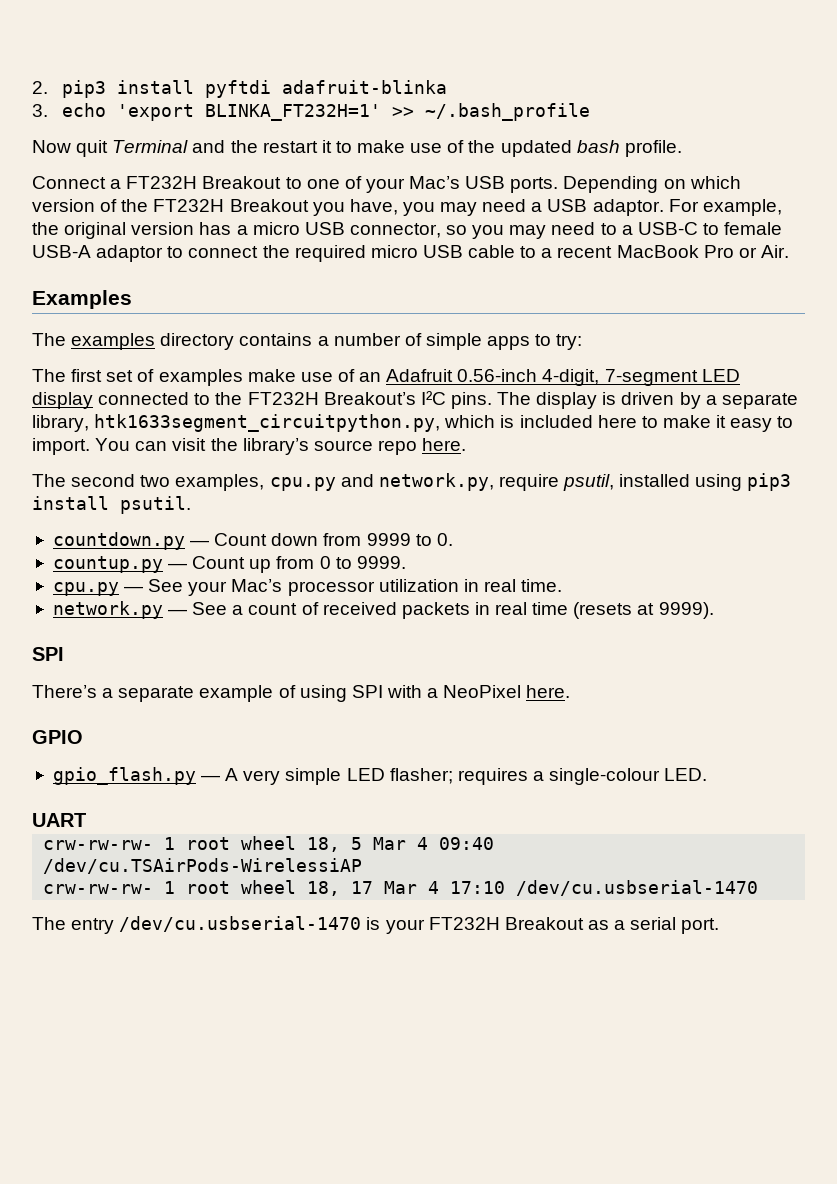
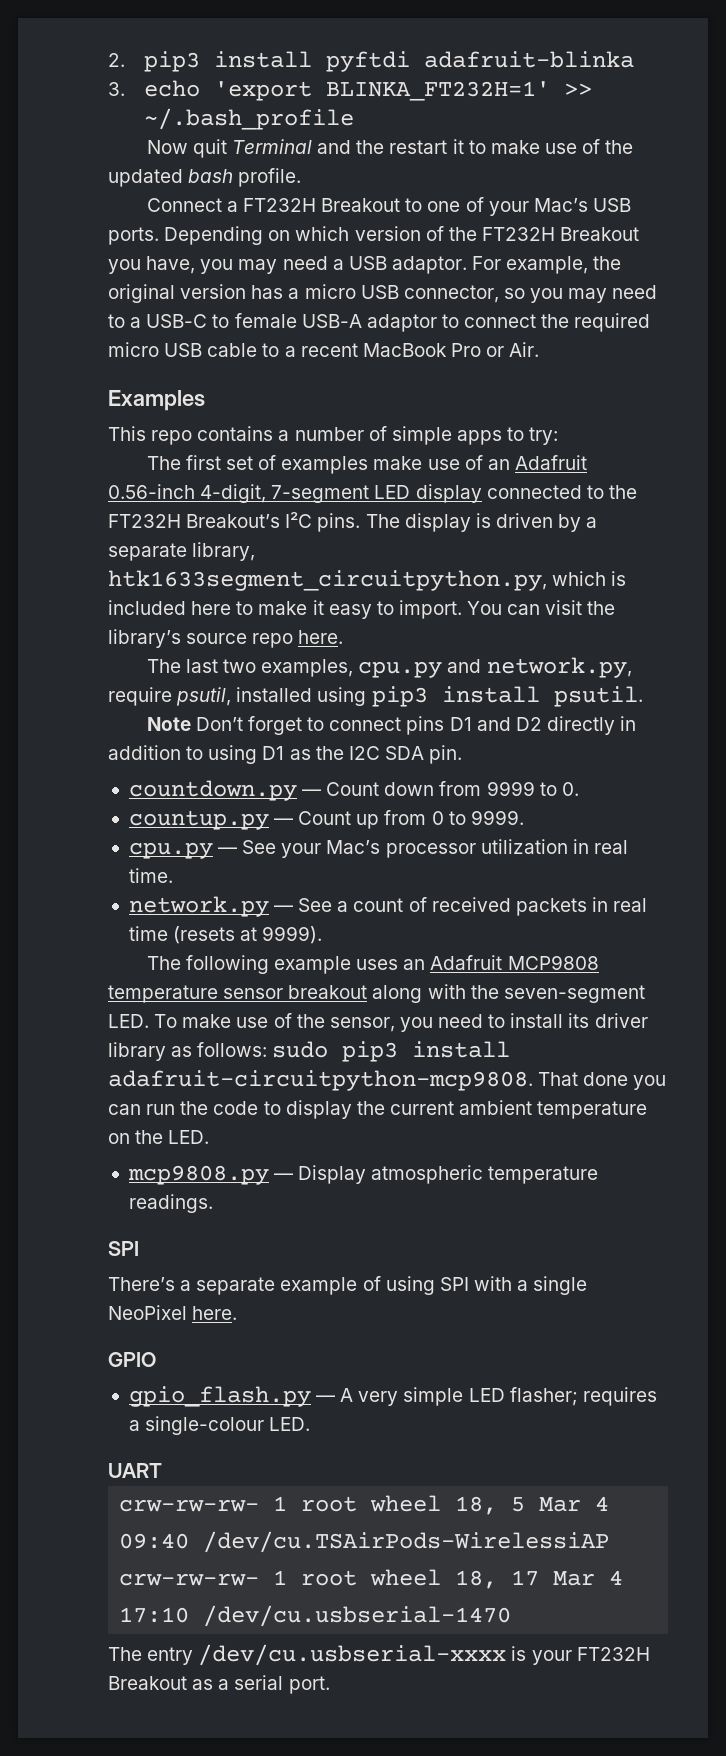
- The examples directory contains a number of simple apps to try:
+ This repo contains a number of simple apps to try:
- The second two examples, cpu.py and network.py, require psutil, installed using pip3 install psutil.
+ The last two examples, cpu.py and network.py, require psutil, installed using pip3 install psutil.
+ Note Don’t forget to connect pins D1 and D2 directly in addition to using D1 as the I2C SDA pin.
+ The following example uses an Adafruit MCP9808 temperature sensor breakout along with the seven-segment LED. To make use of the sensor, you need to install its driver library as follows: sudo pip3 install adafruit-circuitpython-mcp9808. That done you can run the code to display the current ambient temperature on the LED.
+ mcp9808.py — Display atmospheric temperature readings.
- There’s a separate example of using SPI with a NeoPixel here.
+ There’s a separate example of using SPI with a single NeoPixel here.
- The entry /dev/cu.usbserial-1470 is your FT232H Breakout as a serial port.
+ The entry /dev/cu.usbserial-xxxx is your FT232H Breakout as a serial port.

